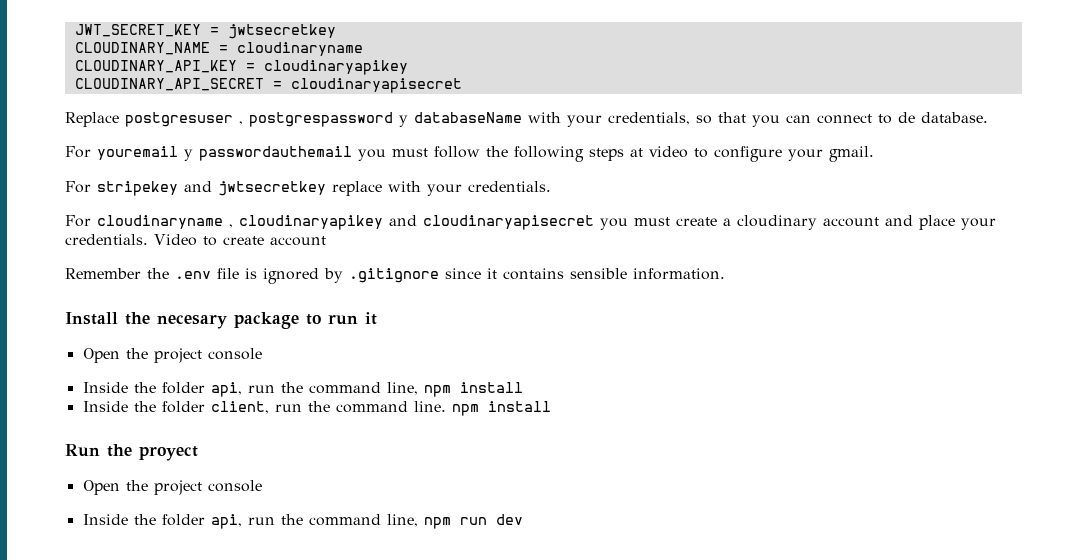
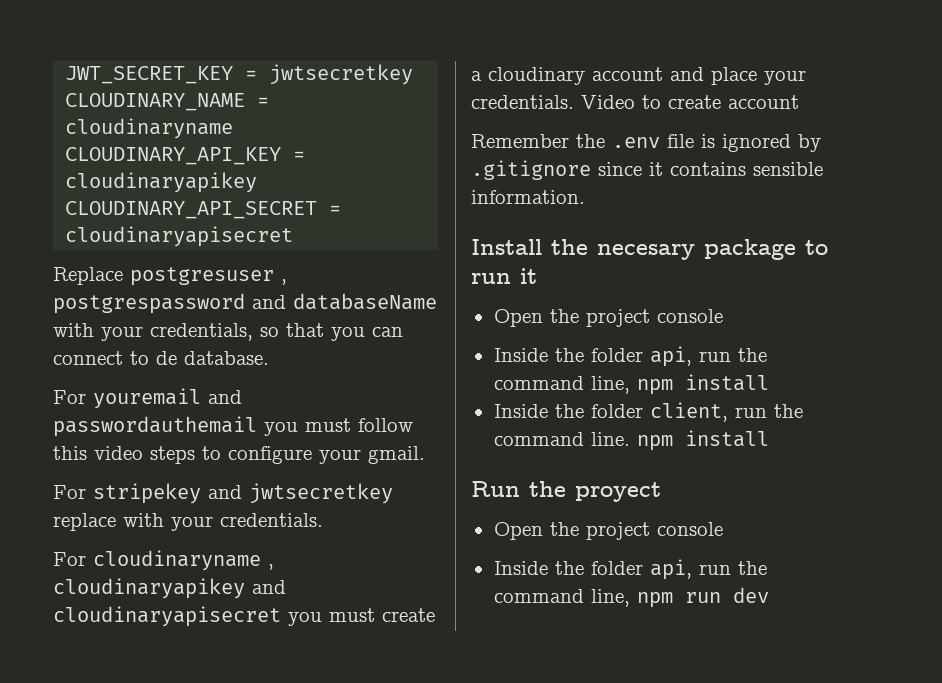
- Replace postgresuser , postgrespassword y databaseName with your credentials, so that you can connect to de database.
+ Replace postgresuser , postgrespassword and databaseName with your credentials, so that you can connect to de database.
- For youremail y passwordauthemail you must follow the following steps at video to configure your gmail.
+ For youremail and passwordauthemail you must follow this video steps to configure your gmail.

